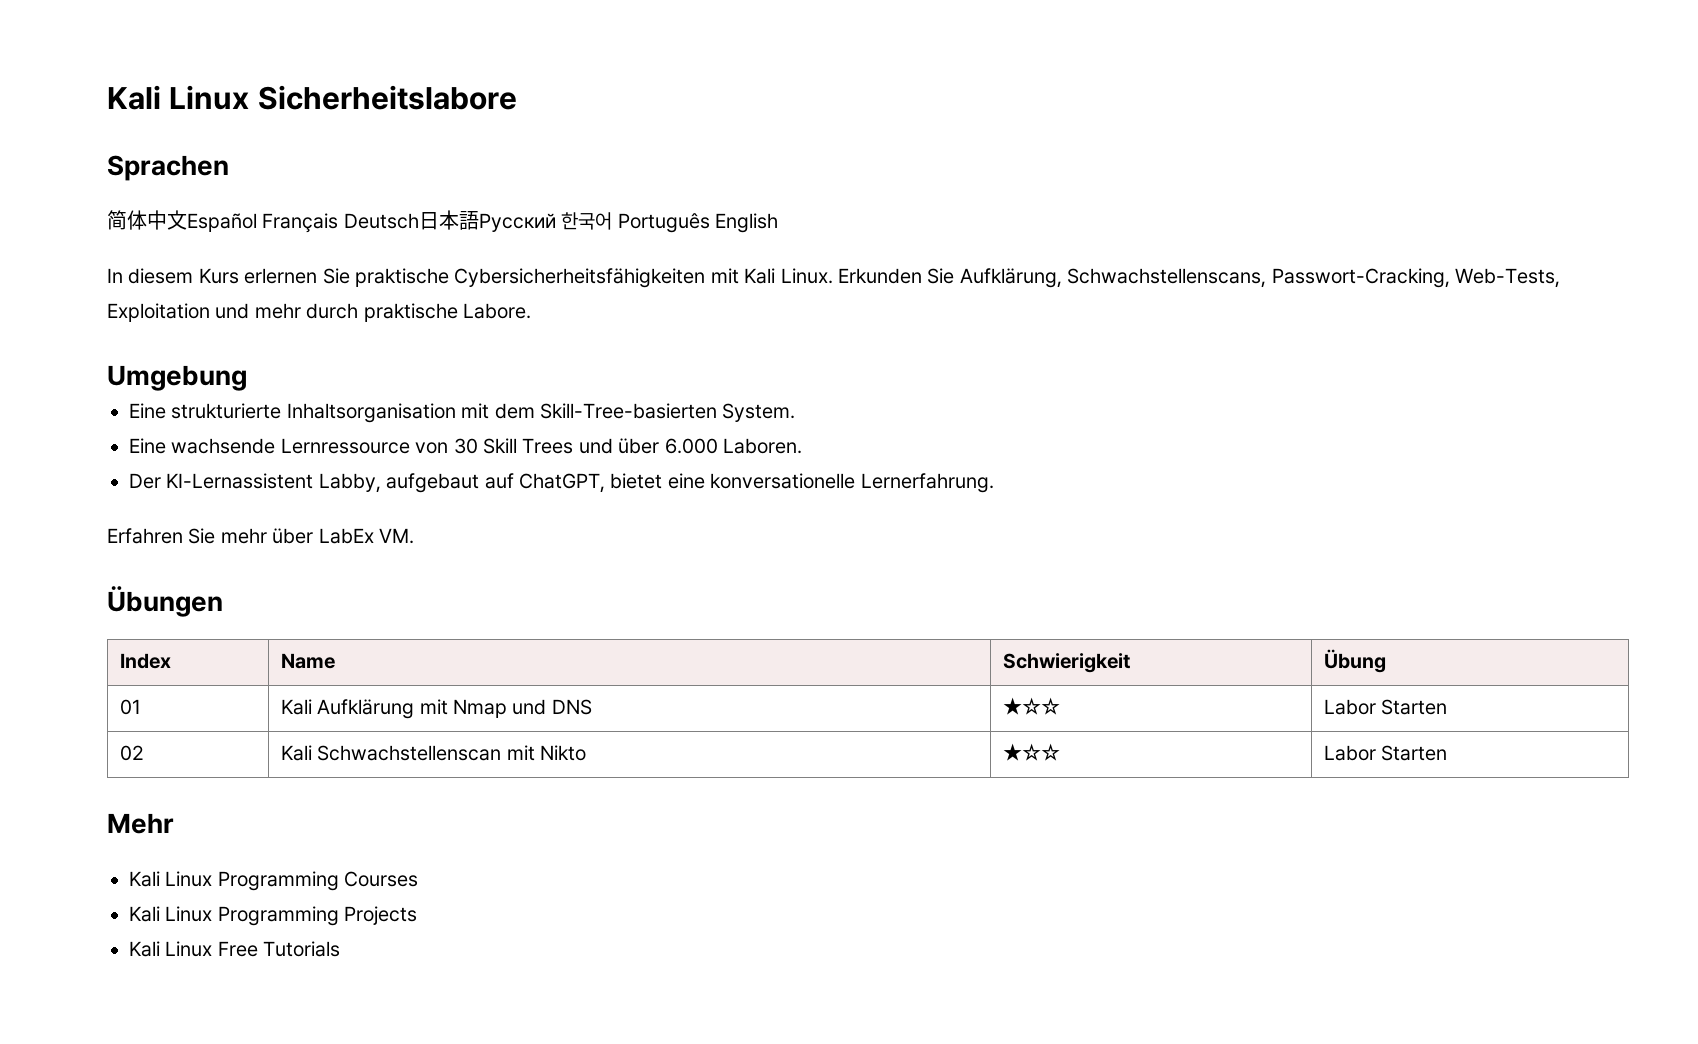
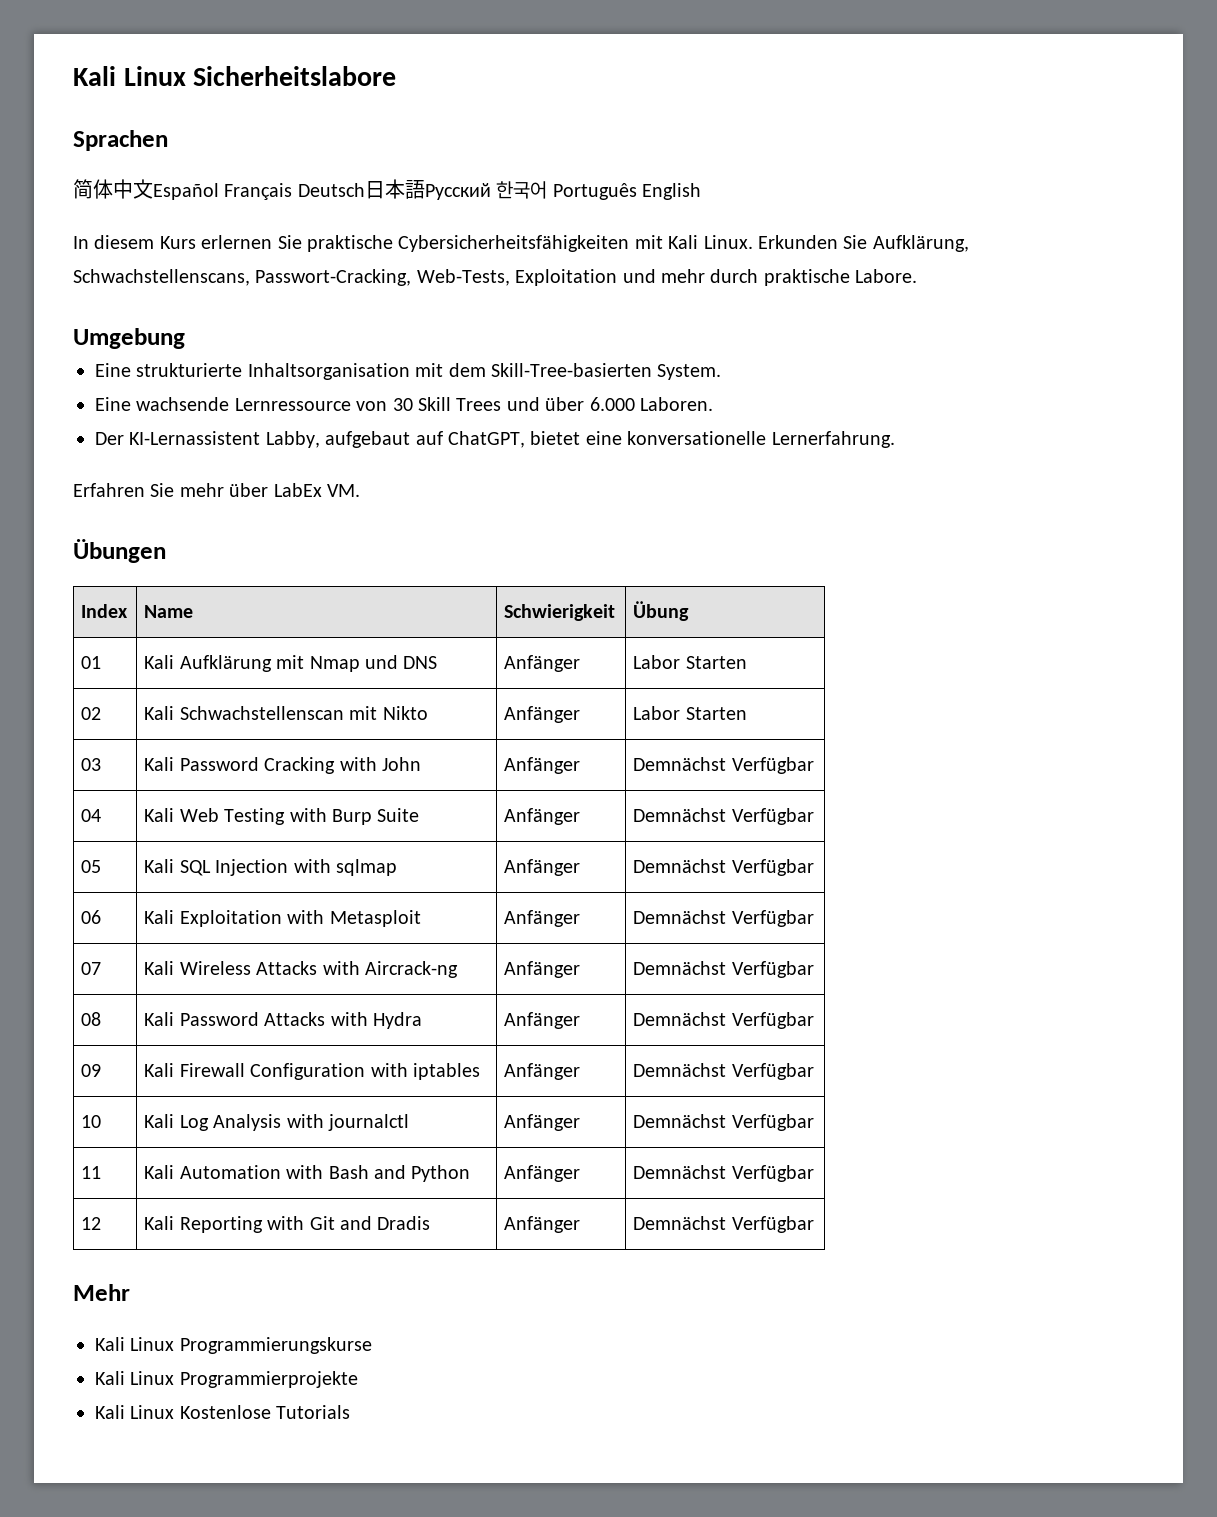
- 01 | Kali Aufklärung mit Nmap und DNS | ★☆☆ | Labor Starten
+ 01 | Kali Aufklärung mit Nmap und DNS | Anfänger | Labor Starten
- 02 | Kali Schwachstellenscan mit Nikto | ★☆☆ | Labor Starten
+ 02 | Kali Schwachstellenscan mit Nikto | Anfänger | Labor Starten
+ 03 | Kali Password Cracking with John | Anfänger | Demnächst Verfügbar
+ 04 | Kali Web Testing with Burp Suite | Anfänger | Demnächst Verfügbar
+ 05 | Kali SQL Injection with sqlmap | Anfänger | Demnächst Verfügbar
+ 06 | Kali Exploitation with Metasploit | Anfänger | Demnächst Verfügbar
+ 07 | Kali Wireless Attacks with Aircrack-ng | Anfänger | Demnächst Verfügbar
+ 08 | Kali Password Attacks with Hydra | Anfänger | Demnächst Verfügbar
+ 09 | Kali Firewall Configuration with iptables | Anfänger | Demnächst Verfügbar
+ 10 | Kali Log Analysis with journalctl | Anfänger | Demnächst Verfügbar
+ 11 | Kali Automation with Bash and Python | Anfänger | Demnächst Verfügbar
+ 12 | Kali Reporting with Git and Dradis | Anfänger | Demnächst Verfügbar
- Kali Linux Programming Courses
- Kali Linux Programming Projects
- Kali Linux Free Tutorials
+ Kali Linux Programmierungskurse
+ Kali Linux Programmierprojekte
+ Kali Linux Kostenlose Tutorials

